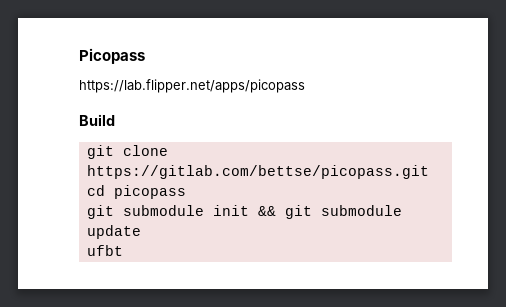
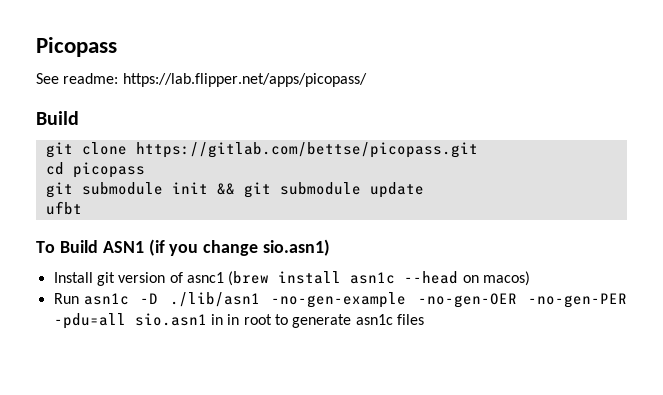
- https://lab.flipper.net/apps/picopass
+ See readme: https://lab.flipper.net/apps/picopass/
+ To Build ASN1 (if you change sio.asn1)
+ Install git version of asnc1 (brew install asn1c --head on macos)
+ Run asn1c -D ./lib/asn1 -no-gen-example -no-gen-OER -no-gen-PER -pdu=all sio.asn1 in in root to generate asn1c files

